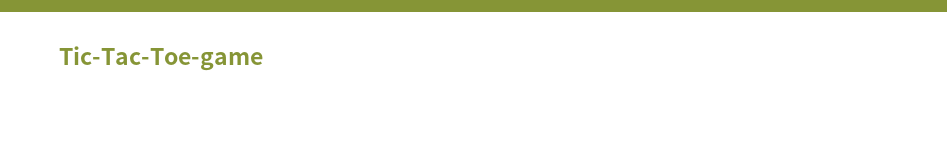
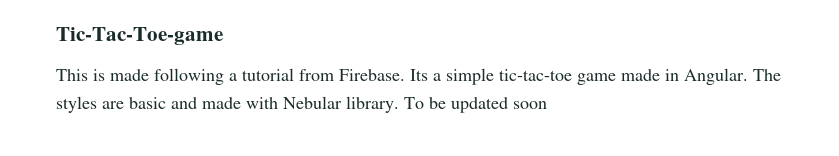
+ This is made following a tutorial from Firebase. Its a simple tic-tac-toe game made in Angular. The styles are basic and made with Nebular library. To be updated soon

